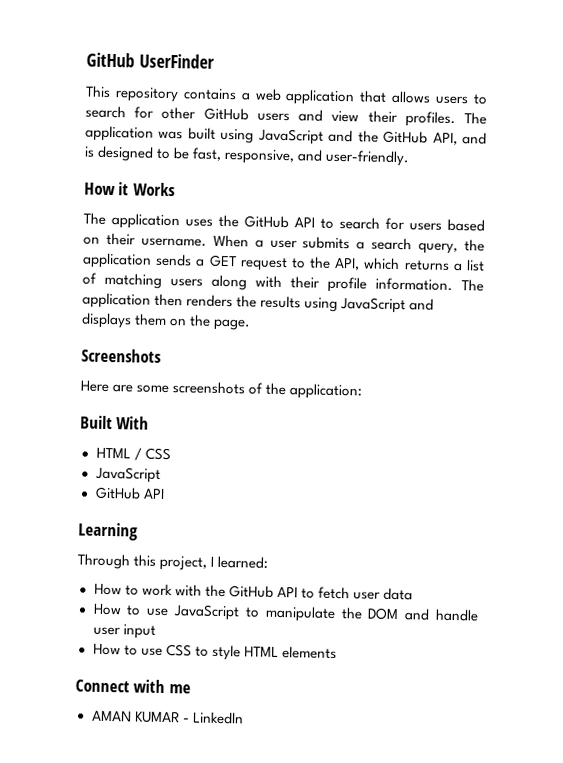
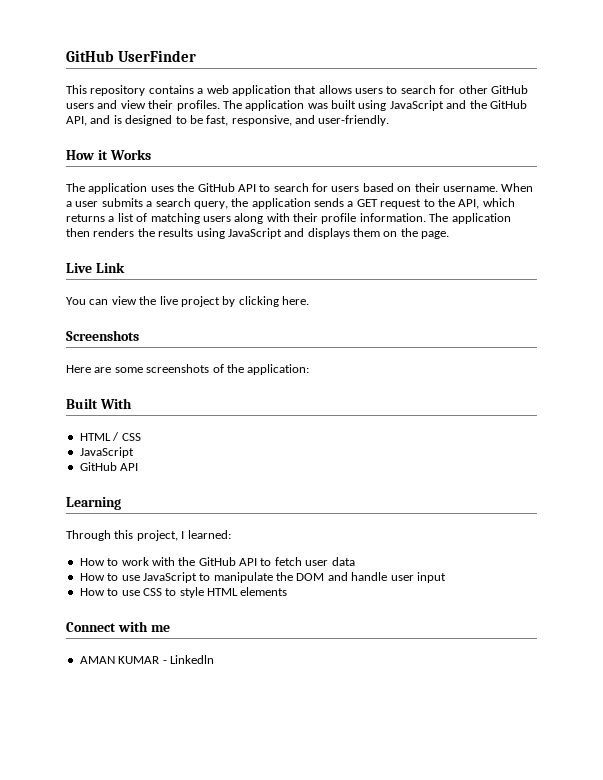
+ Live Link
+ You can view the live project by clicking here.

